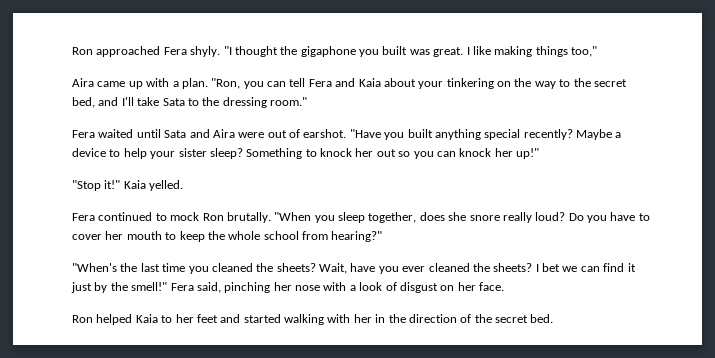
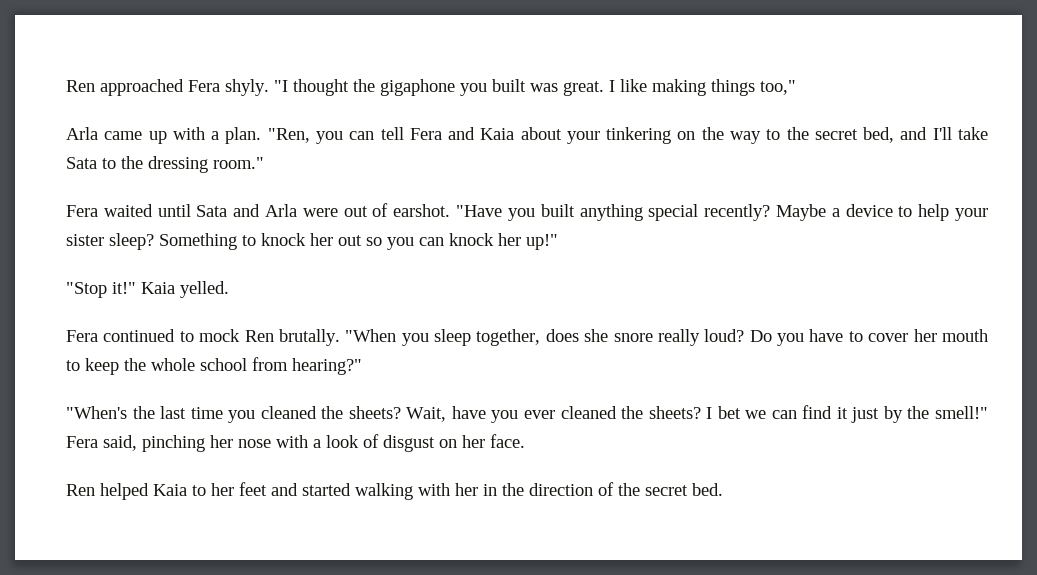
- Ron approached Fera shyly.
+ Ren approached Fera shyly.
- Aira came up with a plan.
+ Arla came up with a plan.
- "Ron, you can tell Fera and Kaia about your tinkering on the way to the secret bed, and I'll take Sata to the dressing room."
+ "Ren, you can tell Fera and Kaia about your tinkering on the way to the secret bed, and I'll take Sata to the dressing room."
- Fera waited until Sata and Aira were out of earshot.
+ Fera waited until Sata and Arla were out of earshot.
- Fera continued to mock Ron brutally.
+ Fera continued to mock Ren brutally.
- Ron helped Kaia to her feet and started walking with her in the direction of the secret bed.
+ Ren helped Kaia to her feet and started walking with her in the direction of the secret bed.

